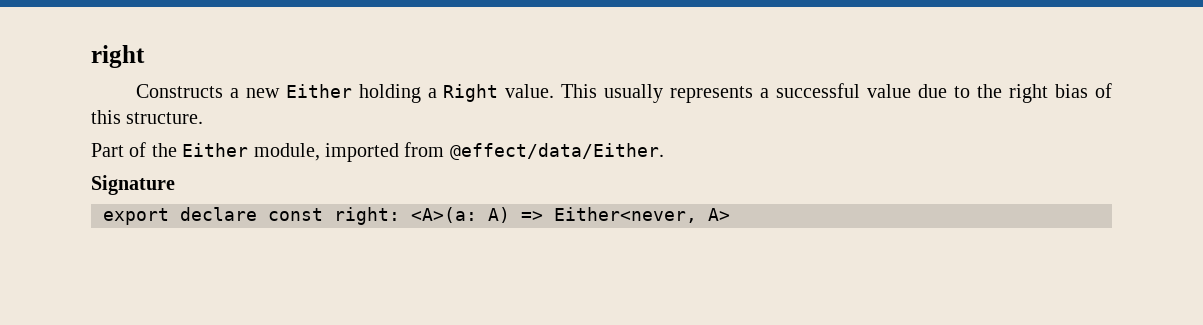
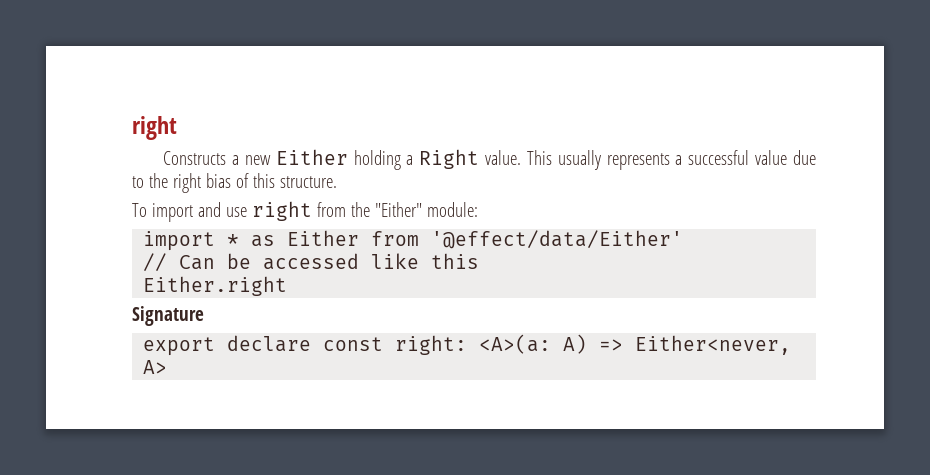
- Part of the Either module, imported from @effect/data/Either.
+ To import and use right from the "Either" module:
+ import * as Either from '@effect/data/Either'
+ // Can be accessed like this
+ Either.right

